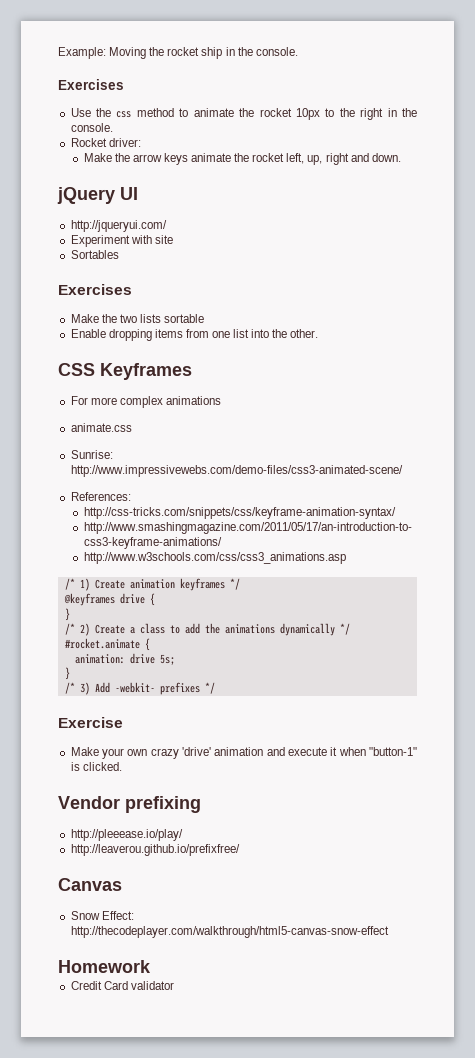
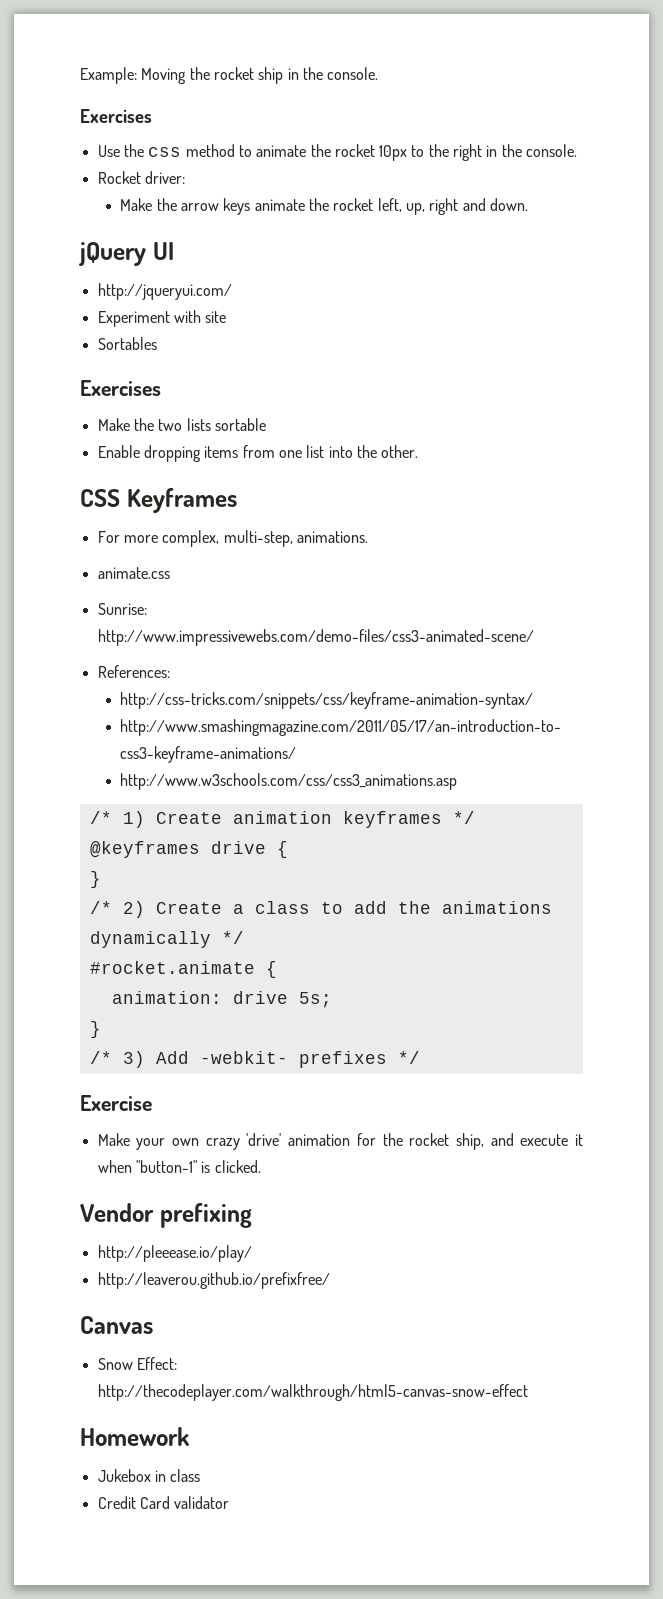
- For more complex animations
+ For more complex, multi-step, animations.
- Make your own crazy 'drive' animation and execute it when "button-1" is clicked.
+ Make your own crazy 'drive' animation for the rocket ship, and execute it when "button-1" is clicked.
+ Jukebox in class

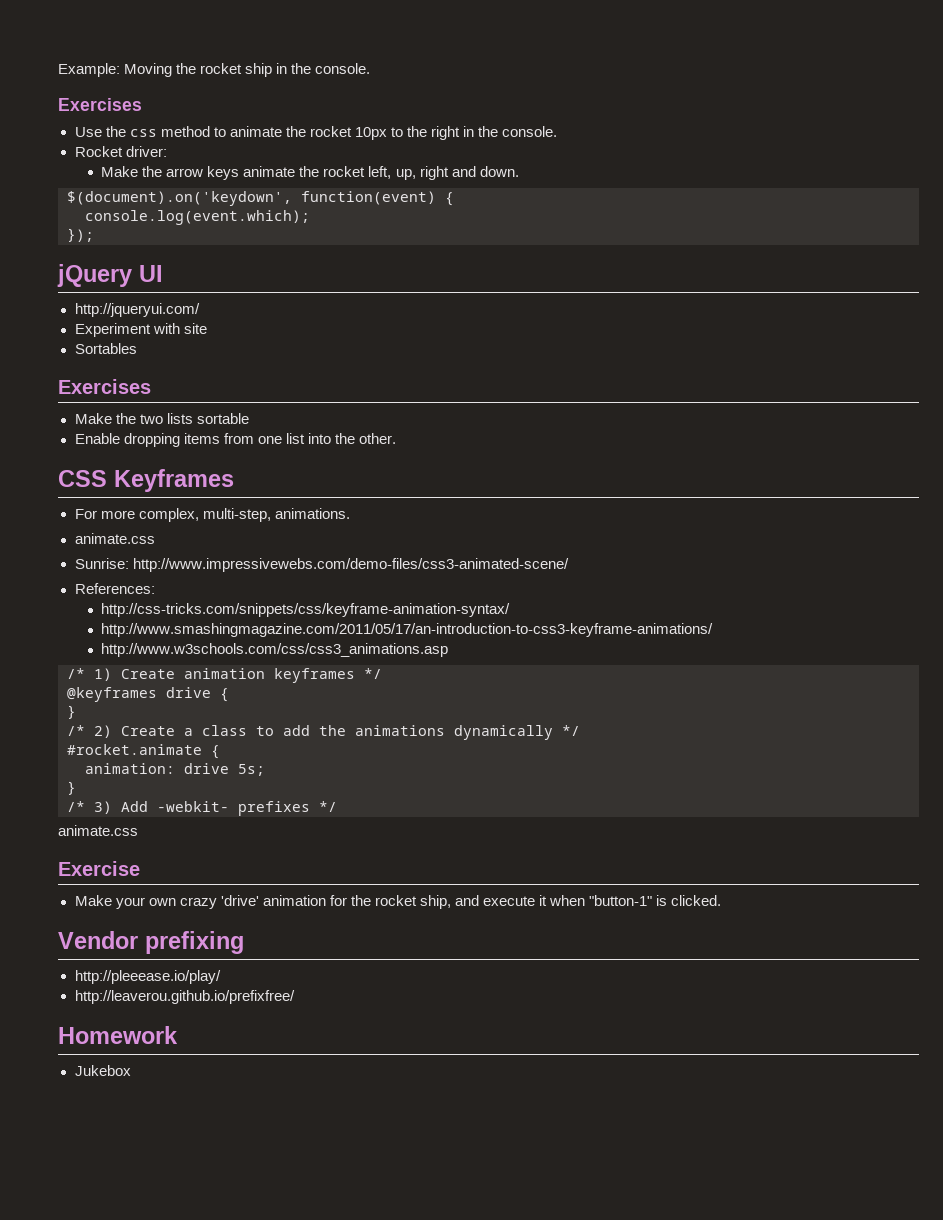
+ $(document).on('keydown', function(event) {
+ console.log(event.which);
+ });
  /* 3) Add -webkit- prefixes */
+ animate.css
- Canvas
- Snow Effect: http://thecodeplayer.com/walkthrough/html5-canvas-snow-effect
  Homework
- Jukebox in class
- Credit Card validator
+ Jukebox

